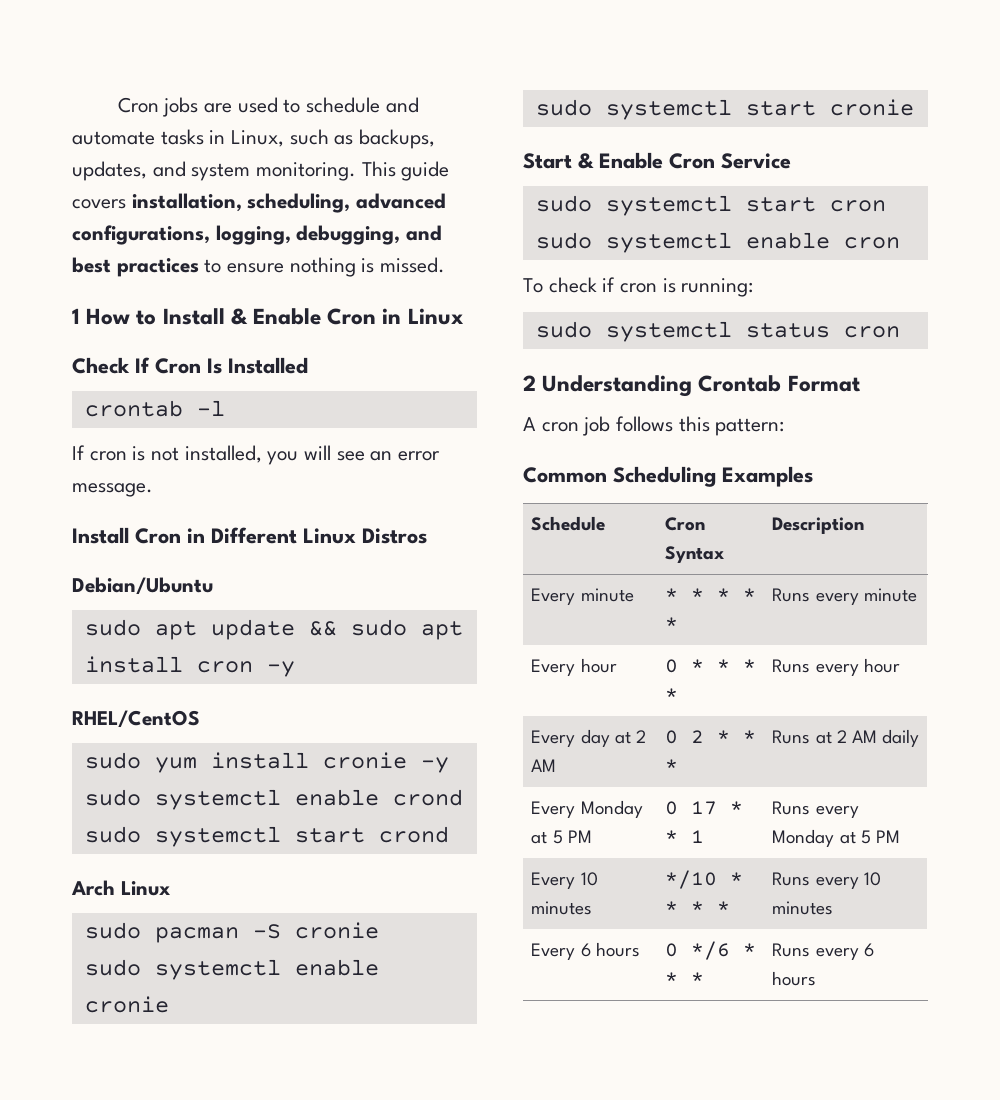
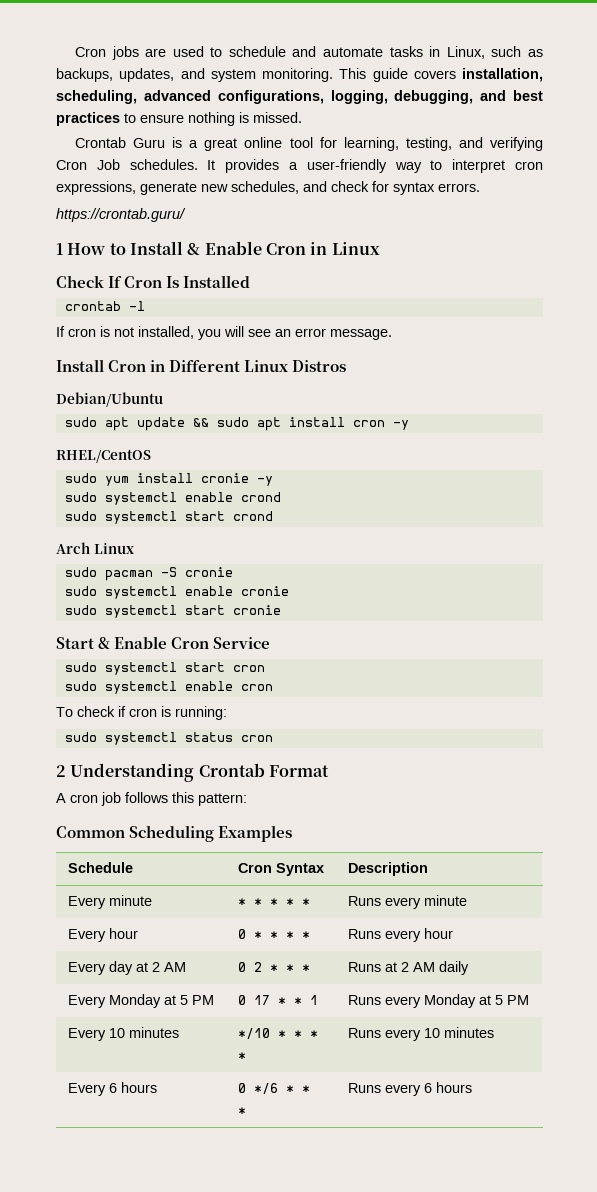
+ Crontab Guru is a great online tool for learning, testing, and verifying Cron Job schedules. It provides a user-friendly way to interpret cron expressions, generate new schedules, and check for syntax errors.
+ https://crontab.guru/

